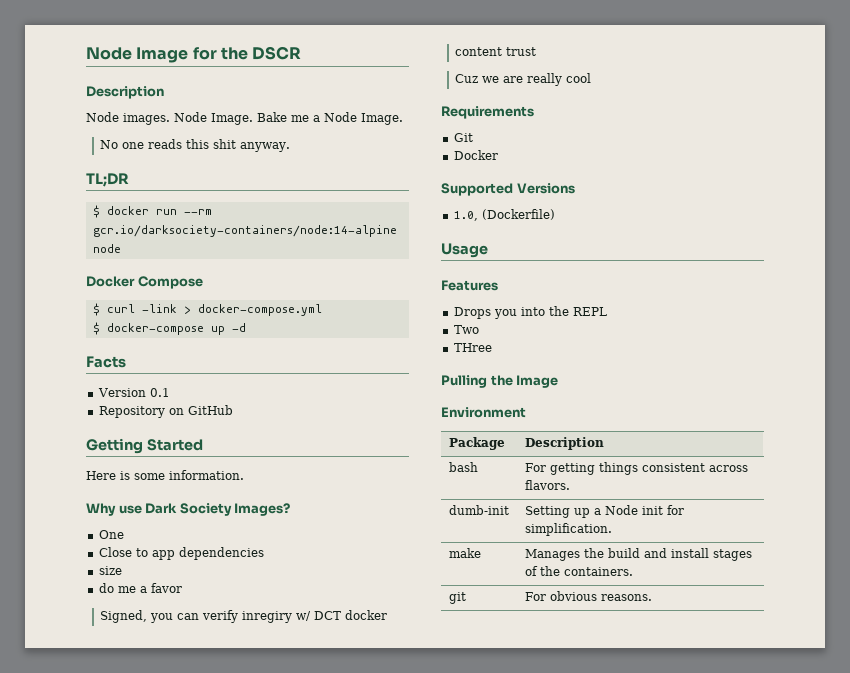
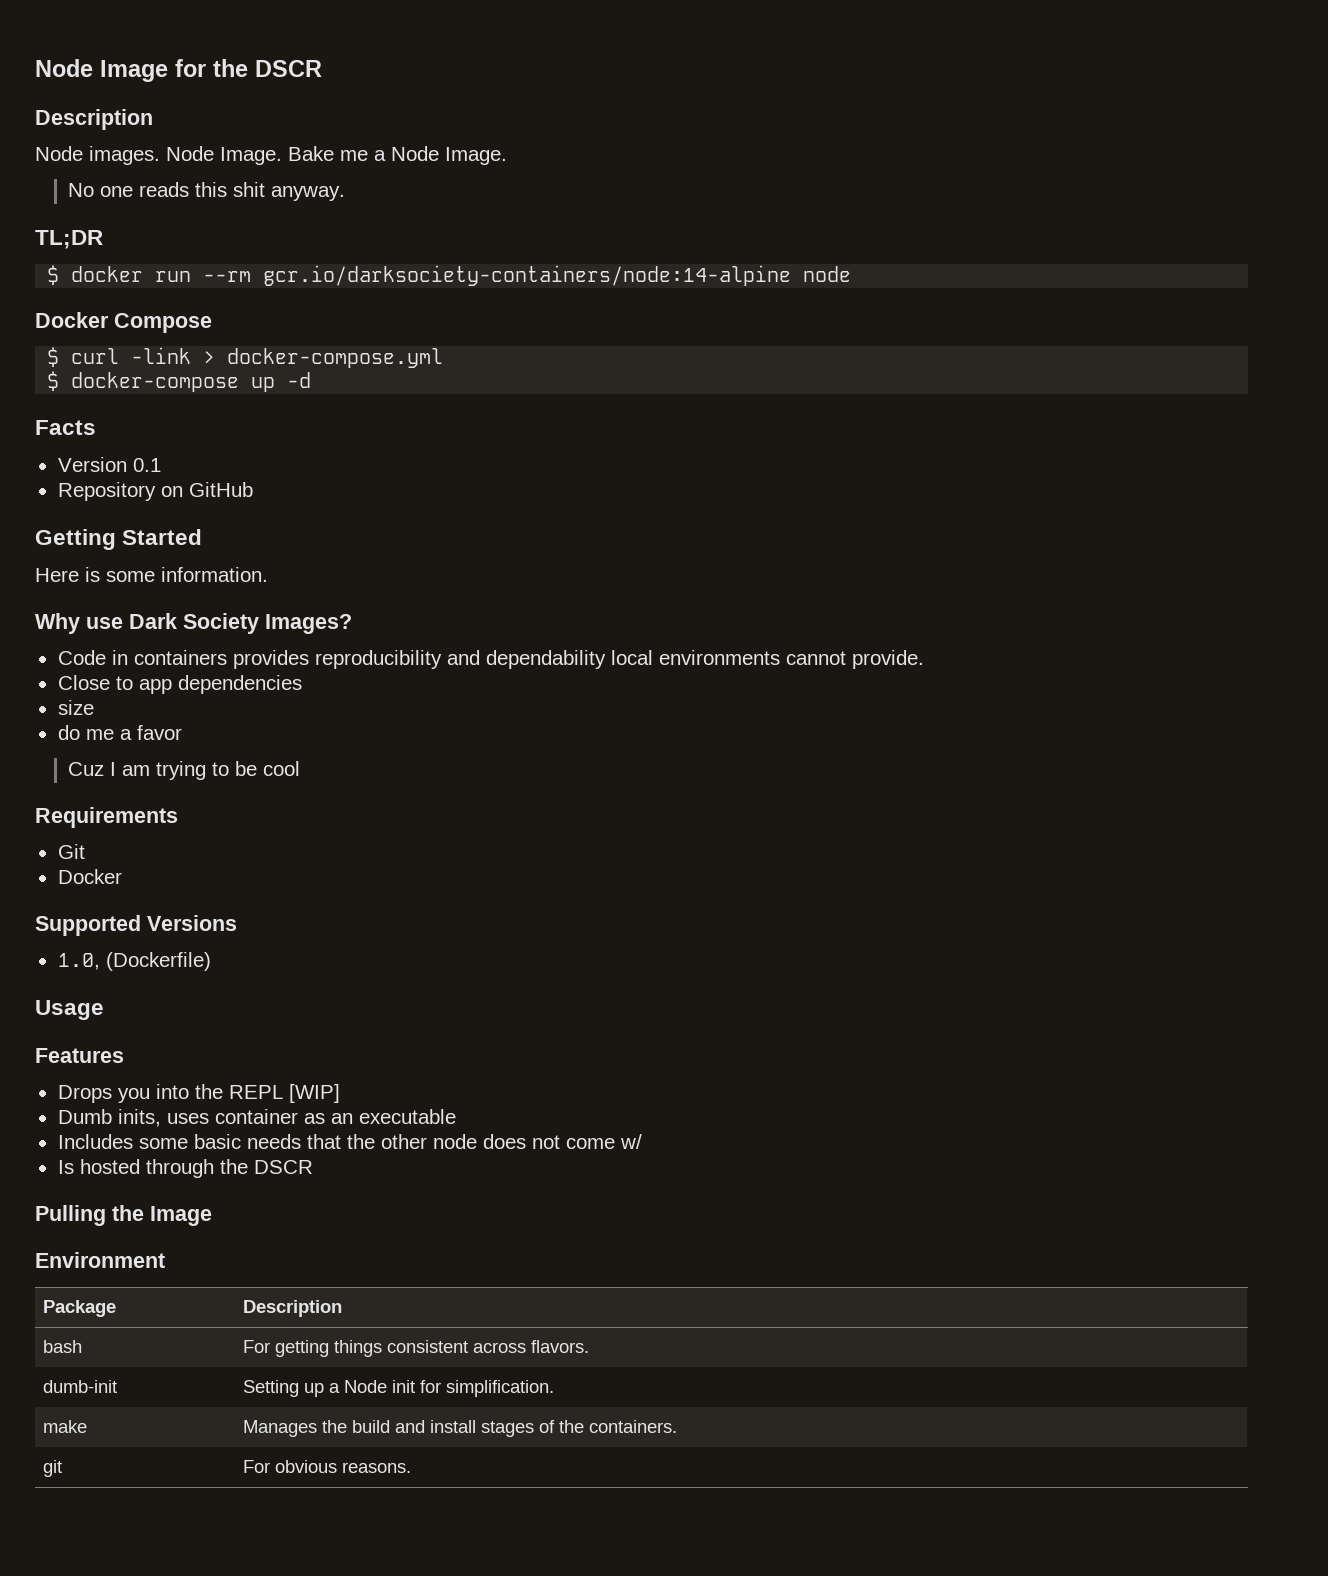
- One
+ Code in containers provides reproducibility and dependability local environments cannot provide.
- Signed, you can verify inregiry w/ DCT docker content trust
- Cuz we are really cool
+ Cuz I am trying to be cool
- Drops you into the REPL
- Two
- THree
+ Drops you into the REPL [WIP]
+ Dumb inits, uses container as an executable
+ Includes some basic needs that the other node does not come w/
+ Is hosted through the DSCR

